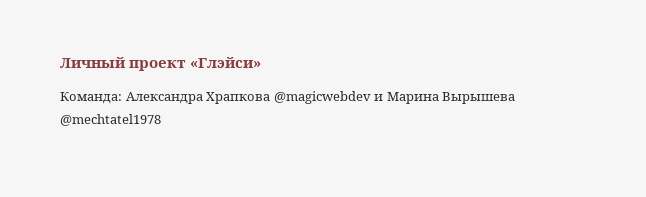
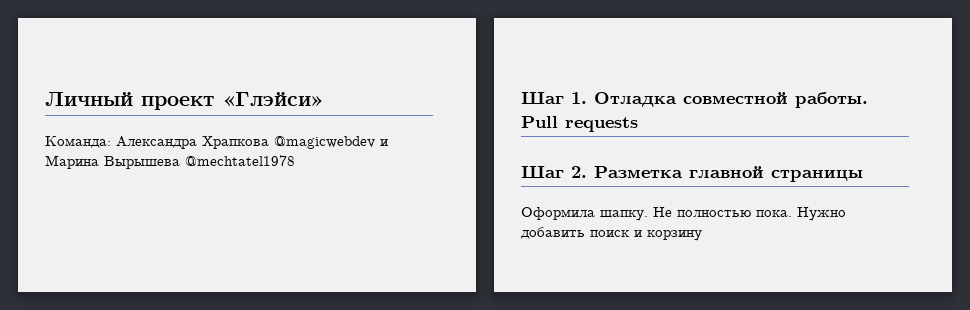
+ Шаг 1. Отладка совместной работы. Pull requests
+ Шаг 2. Разметка главной страницы
+ Оформила шапку. Не полностью пока. Нужно добавить поиск и корзину

